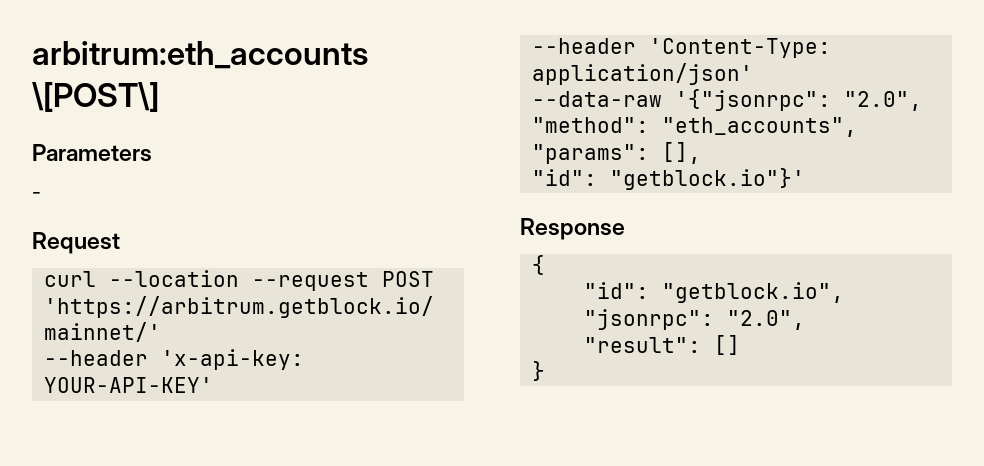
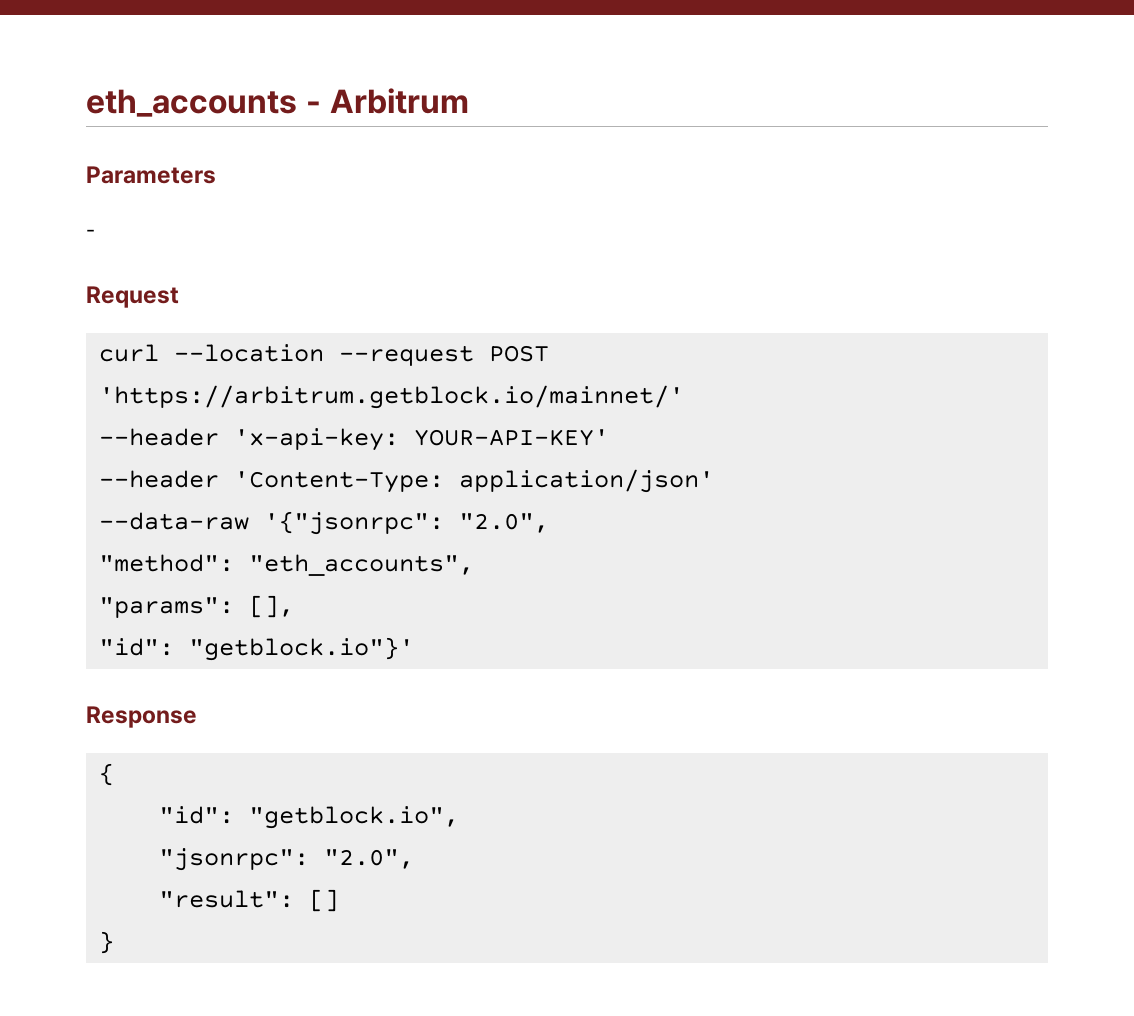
- arbitrum:eth_accounts \[POST\]
+ eth_accounts - Arbitrum

